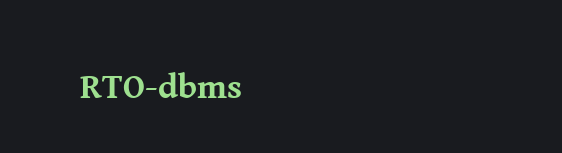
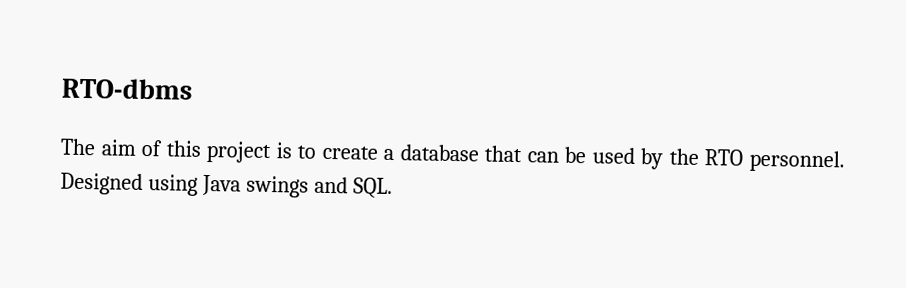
+ The aim of this project is to create a database that can be used by the RTO personnel. Designed using Java swings and SQL.

